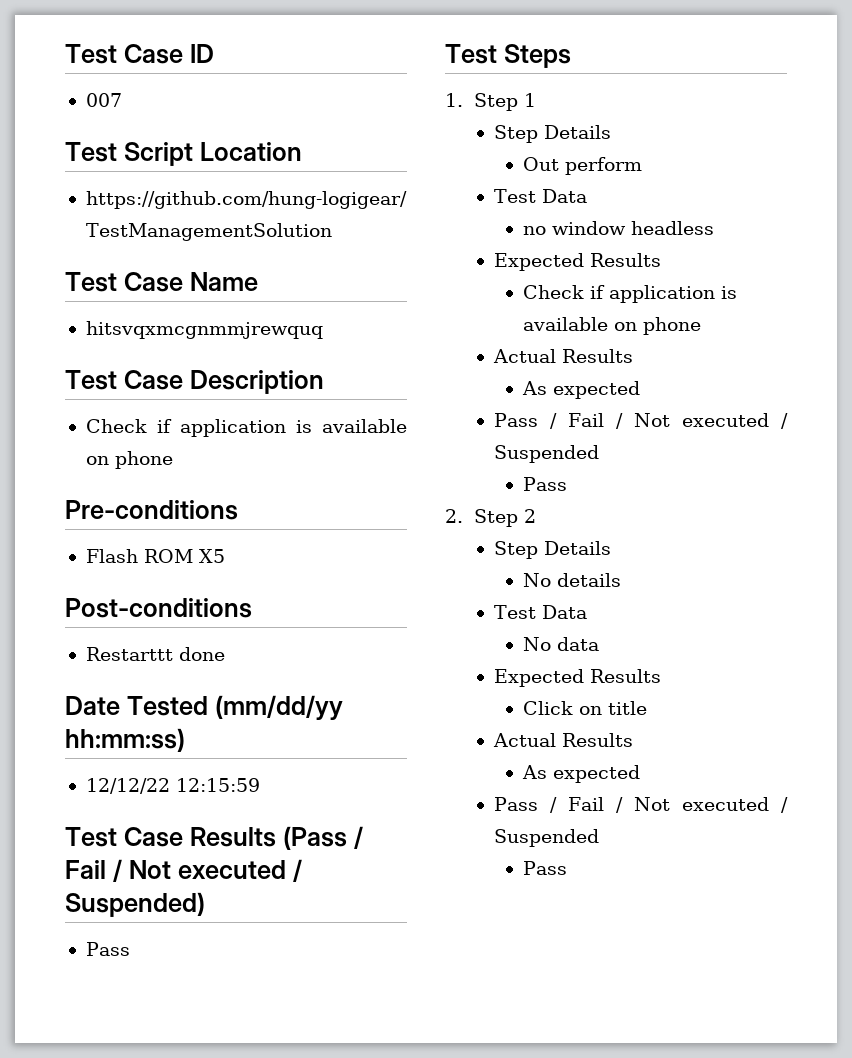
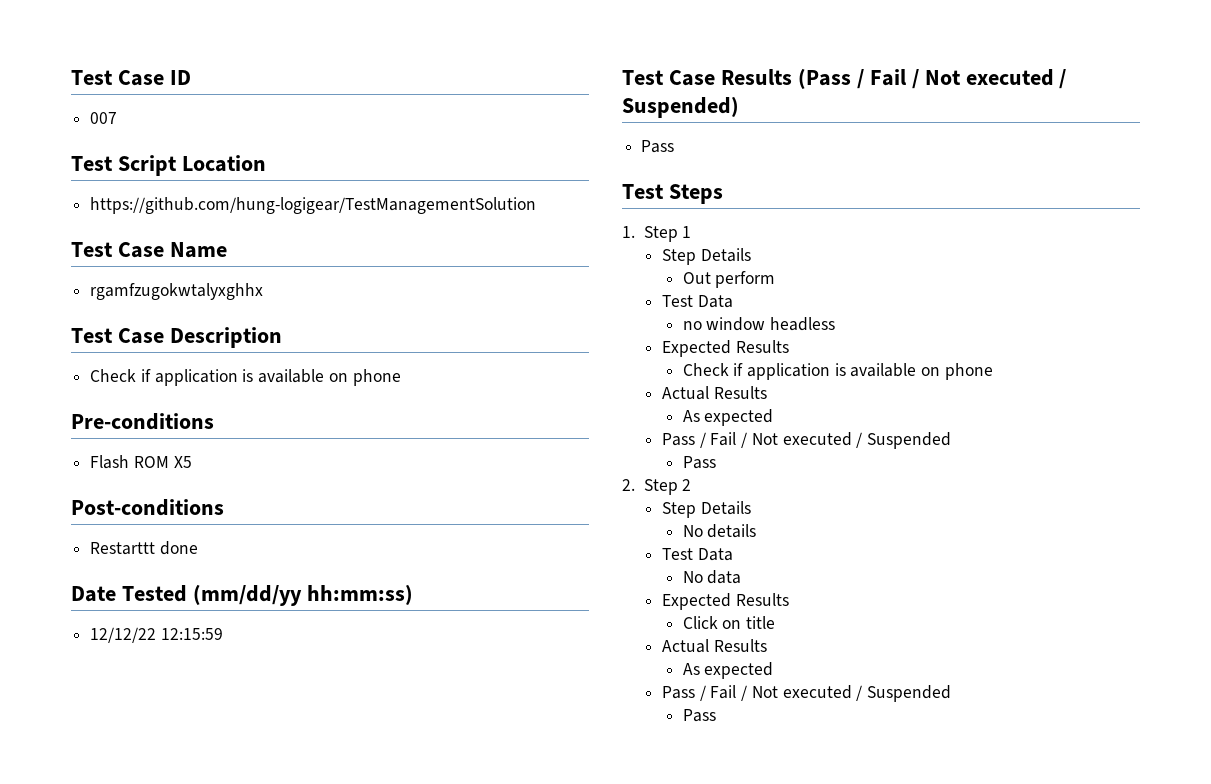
- hitsvqxmcgnmmjrewquq
+ rgamfzugokwtalyxghhx

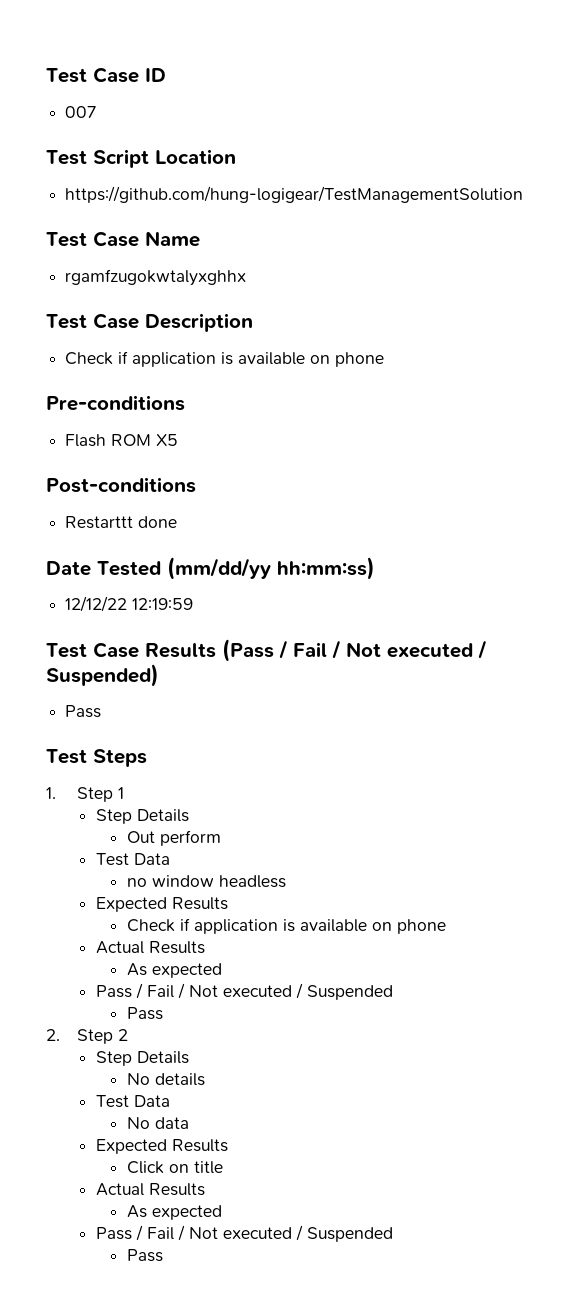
- 12/12/22 12:15:59
+ 12/12/22 12:19:59

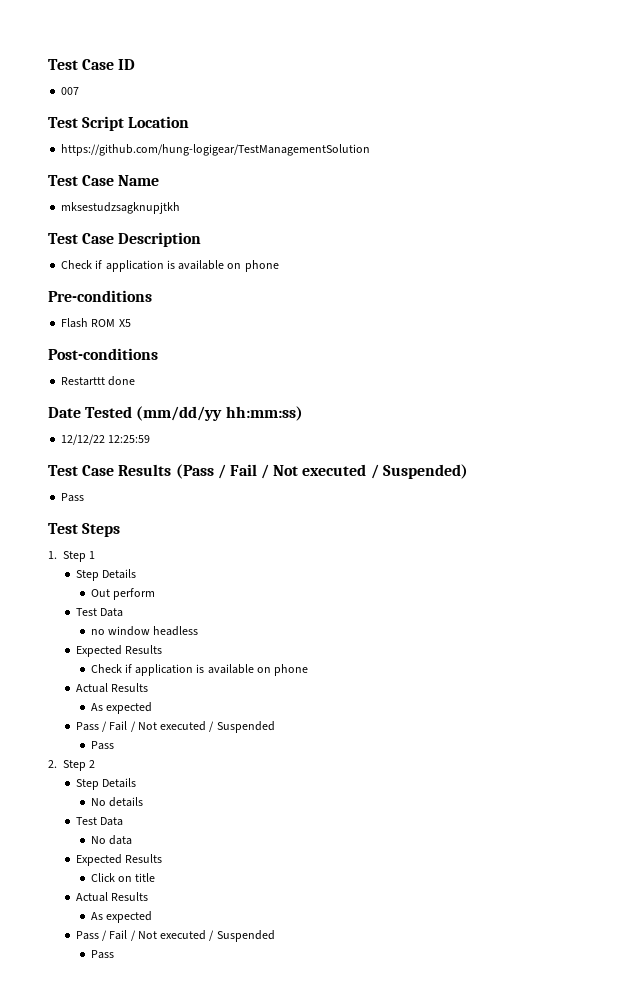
- rgamfzugokwtalyxghhx
+ mksestudzsagknupjtkh
- 12/12/22 12:19:59
+ 12/12/22 12:25:59

